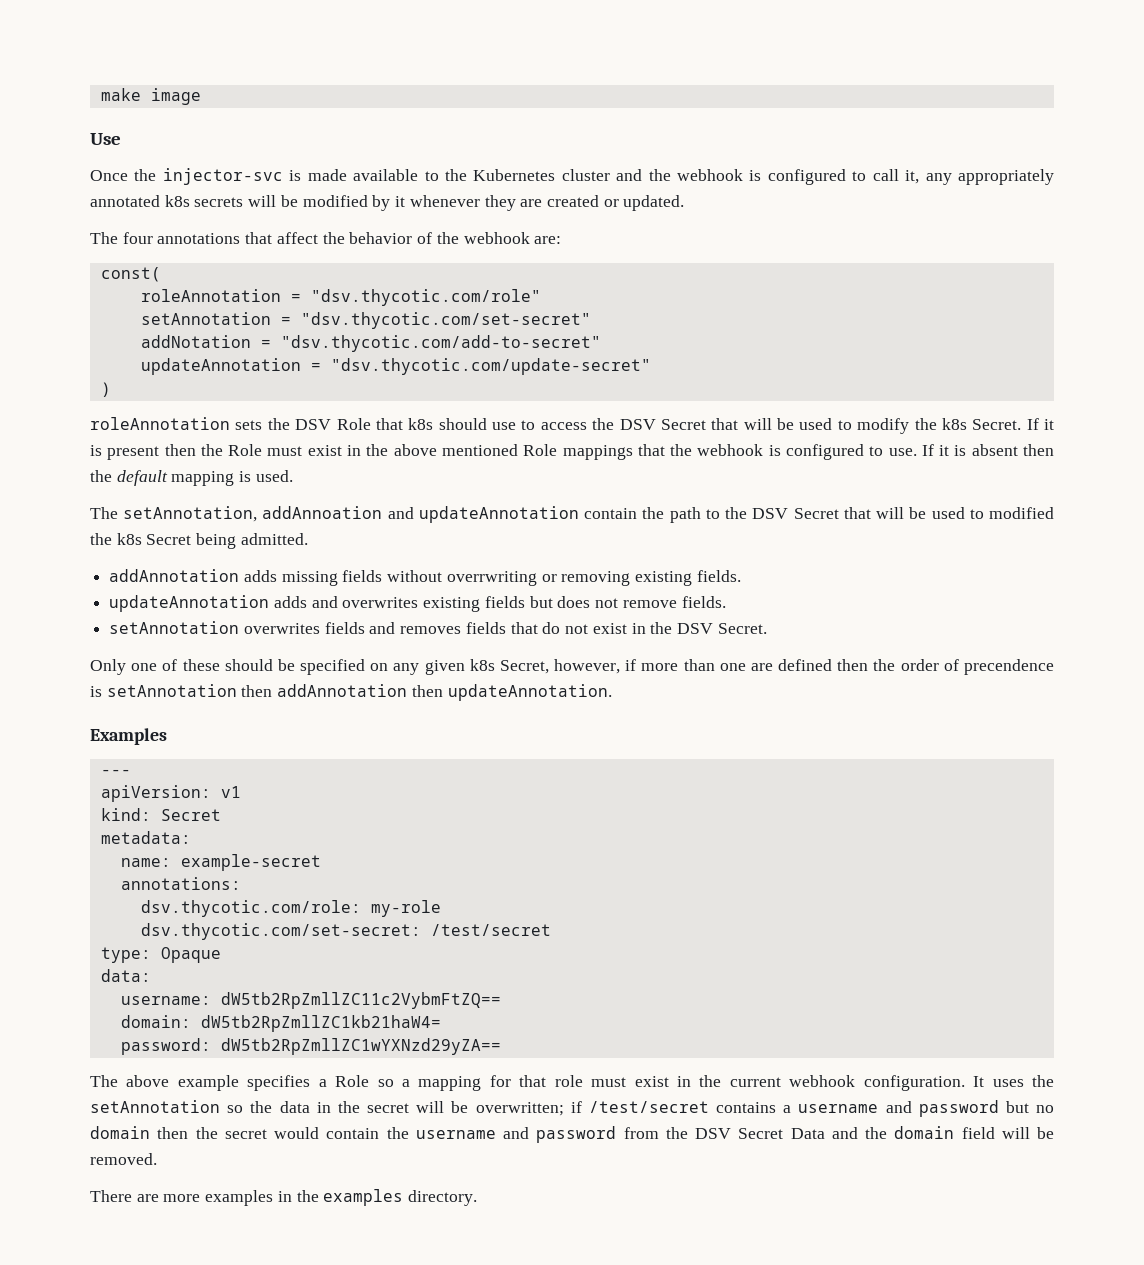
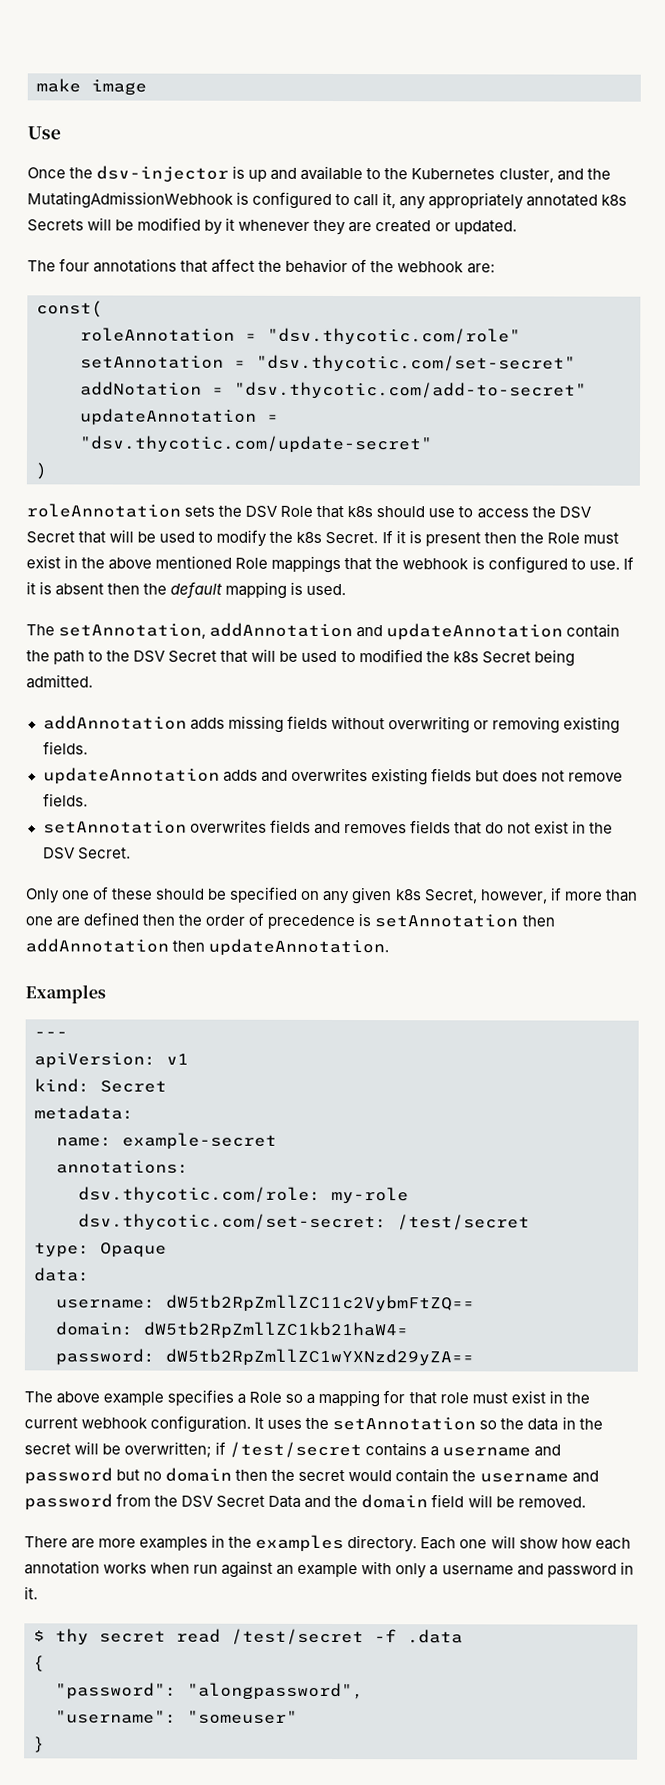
- Once the injector-svc is made available to the Kubernetes cluster and the webhook is configured to call it, any appropriately annotated k8s secrets will be modified by it whenever they are created or updated.
+ Once the dsv-injector is up and available to the Kubernetes cluster, and the MutatingAdmissionWebhook is configured to call it, any appropriately annotated k8s Secrets will be modified by it whenever they are created or updated.
- The setAnnotation, addAnnoation and updateAnnotation contain the path to the DSV Secret that will be used to modified the k8s Secret being admitted.
+ The setAnnotation, addAnnotation and updateAnnotation contain the path to the DSV Secret that will be used to modified the k8s Secret being admitted.
- addAnnotation adds missing fields without overrwriting or removing existing fields.
+ addAnnotation adds missing fields without overwriting or removing existing fields.
- Only one of these should be specified on any given k8s Secret, however, if more than one are defined then the order of precendence is setAnnotation then addAnnotation then updateAnnotation.
+ Only one of these should be specified on any given k8s Secret, however, if more than one are defined then the order of precedence is setAnnotation then addAnnotation then updateAnnotation.
+ Each one will show how each annotation works when run against an example with only a username and password in it.
+ $ thy secret read /test/secret -f .data
+ {
+ "password": "alongpassword",
+ "username": "someuser"
+ }

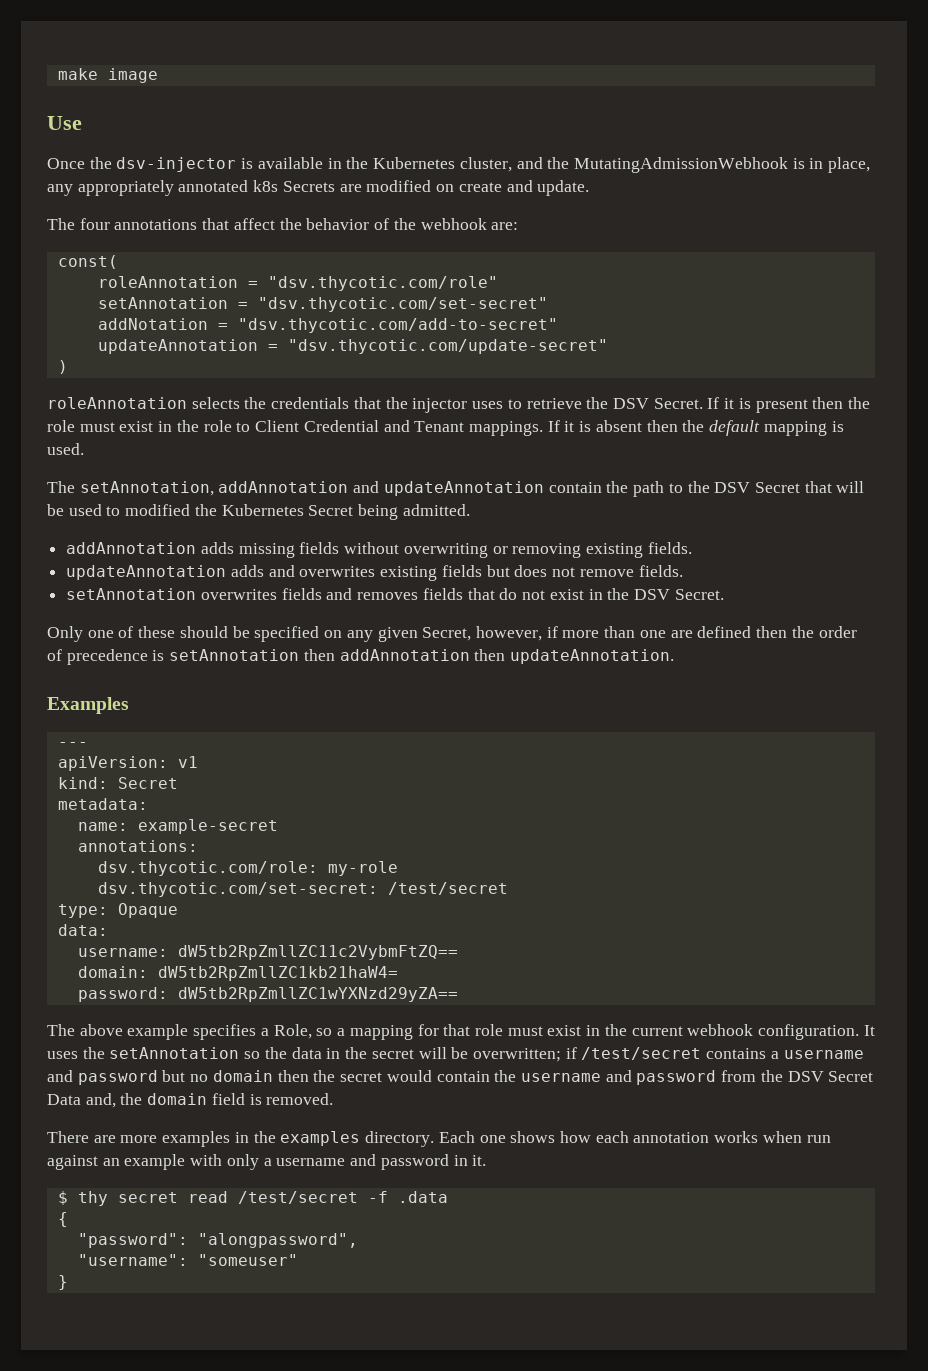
- Once the dsv-injector is up and available to the Kubernetes cluster, and the MutatingAdmissionWebhook is configured to call it, any appropriately annotated k8s Secrets will be modified by it whenever they are created or updated.
+ Once the dsv-injector is available in the Kubernetes cluster, and the MutatingAdmissionWebhook is in place, any appropriately annotated k8s Secrets are modified on create and update.
- roleAnnotation sets the DSV Role that k8s should use to access the DSV Secret that will be used to modify the k8s Secret.
+ roleAnnotation selects the credentials that the injector uses to retrieve the DSV Secret.
- If it is present then the Role must exist in the above mentioned Role mappings that the webhook is configured to use.
+ If it is present then the role must exist in the role to Client Credential and Tenant mappings.
- The setAnnotation, addAnnotation and updateAnnotation contain the path to the DSV Secret that will be used to modified the k8s Secret being admitted.
+ The setAnnotation, addAnnotation and updateAnnotation contain the path to the DSV Secret that will be used to modified the Kubernetes Secret being admitted.
- Only one of these should be specified on any given k8s Secret, however, if more than one are defined then the order of precedence is setAnnotation then addAnnotation then updateAnnotation.
+ Only one of these should be specified on any given Secret, however, if more than one are defined then the order of precedence is setAnnotation then addAnnotation then updateAnnotation.
- The above example specifies a Role so a mapping for that role must exist in the current webhook configuration.
+ The above example specifies a Role, so a mapping for that role must exist in the current webhook configuration.
- It uses the setAnnotation so the data in the secret will be overwritten; if /test/secret contains a username and password but no domain then the secret would contain the username and password from the DSV Secret Data and the domain field will be removed.
+ It uses the setAnnotation so the data in the secret will be overwritten; if /test/secret contains a username and password but no domain then the secret would contain the username and password from the DSV Secret Data and, the domain field is removed.
- Each one will show how each annotation works when run against an example with only a username and password in it.
+ Each one shows how each annotation works when run against an example with only a username and password in it.

